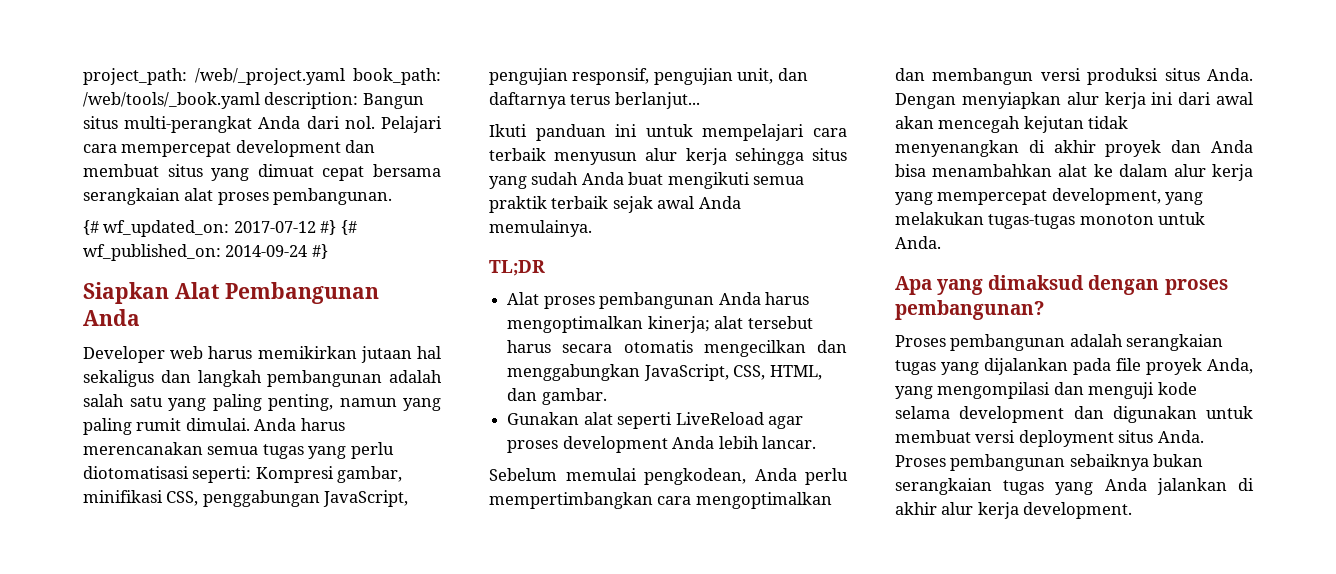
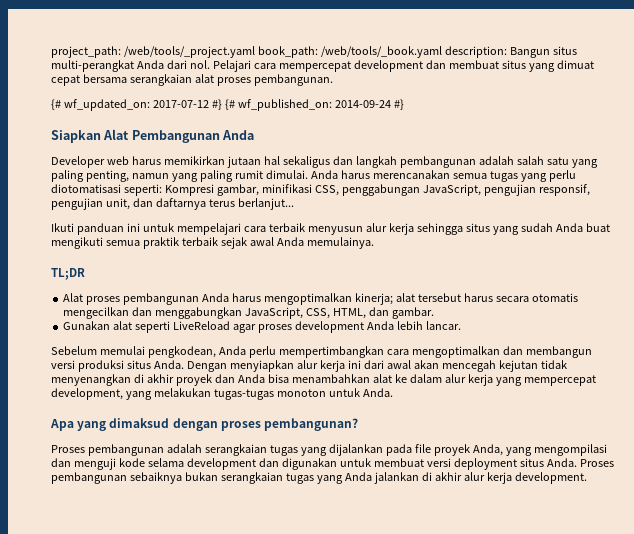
- project_path: /web/_project.yaml book_path: /web/tools/_book.yaml description: Bangun situs multi-perangkat Anda dari nol.
+ project_path: /web/tools/_project.yaml book_path: /web/tools/_book.yaml description: Bangun situs multi-perangkat Anda dari nol.

